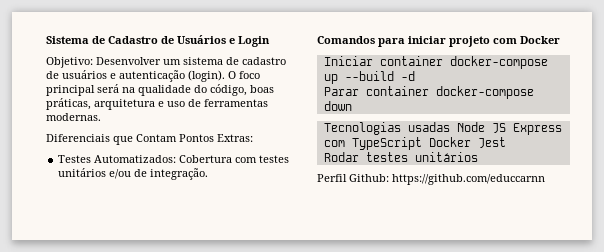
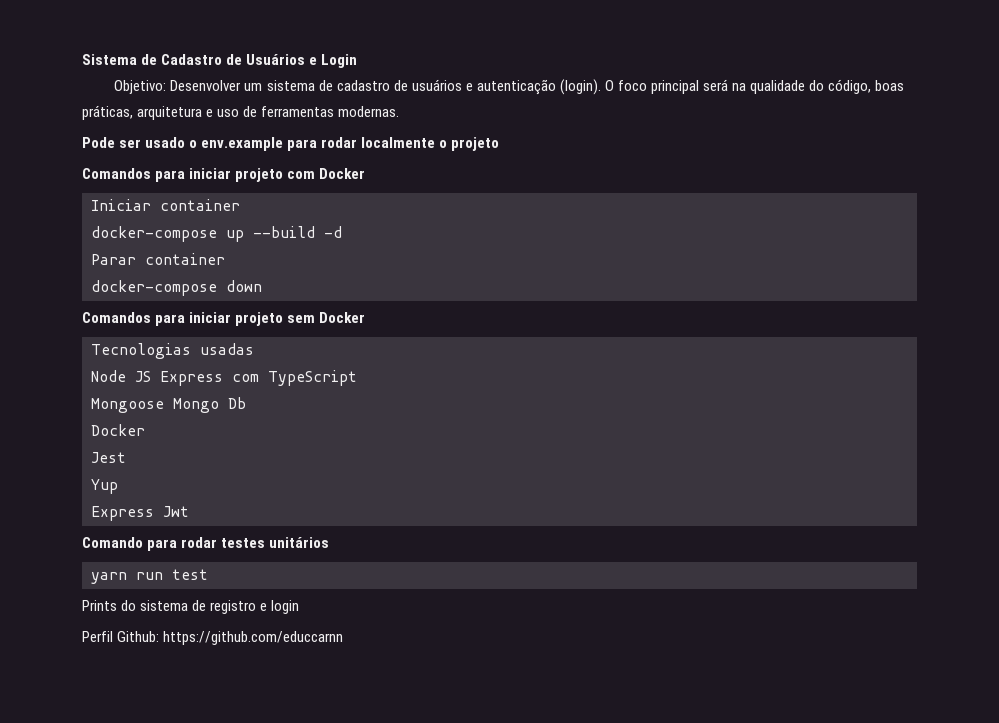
- Diferenciais que Contam Pontos Extras:
- Testes Automatizados: Cobertura com testes unitários e/ou de integração.
+ Pode ser usado o env.example para rodar localmente o projeto
- Iniciar container docker-compose up --build -d
+ Iniciar container
+ docker-compose up --build -d
- Parar container docker-compose down
+ Parar container
+ docker-compose down
+ Comandos para iniciar projeto sem Docker
- Tecnologias usadas Node JS Express com TypeScript Docker Jest
+ Tecnologias usadas
+ Node JS Express com TypeScript
+ Mongoose Mongo Db
+ Docker
+ Jest
- Rodar testes unitários
+ Yup
+ Express Jwt
+ Comando para rodar testes unitários
+ yarn run test
+ Prints do sistema de registro e login

